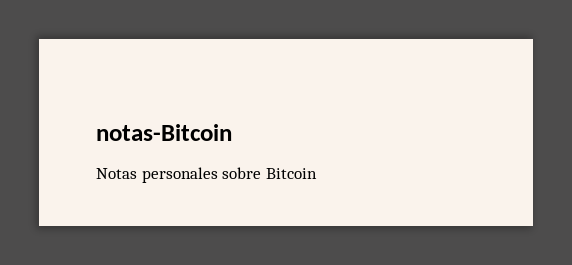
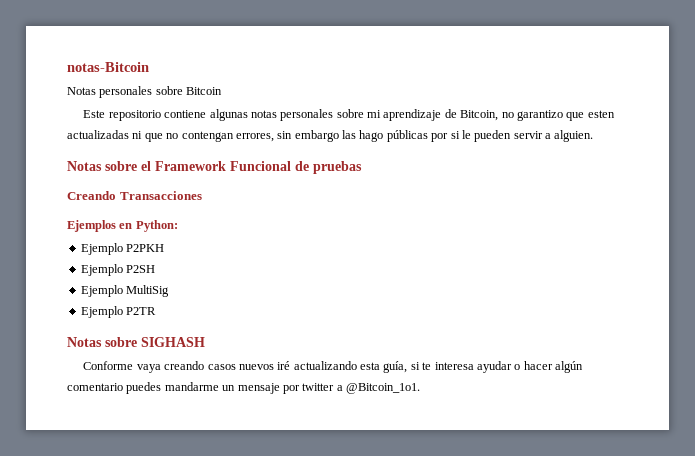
+ Este repositorio contiene algunas notas personales sobre mi aprendizaje de Bitcoin, no garantizo que esten actualizadas ni que no contengan errores, sin embargo las hago públicas por si le pueden servir a alguien.
+ Notas sobre el Framework Funcional de pruebas
+ Creando Transacciones
+ Ejemplos en Python:
+ Ejemplo P2PKH
+ Ejemplo P2SH
+ Ejemplo MultiSig
+ Ejemplo P2TR
+ Notas sobre SIGHASH
+ Conforme vaya creando casos nuevos iré actualizando esta guía, si te interesa ayudar o hacer algún comentario puedes mandarme un mensaje por twitter a @Bitcoin_1o1.

